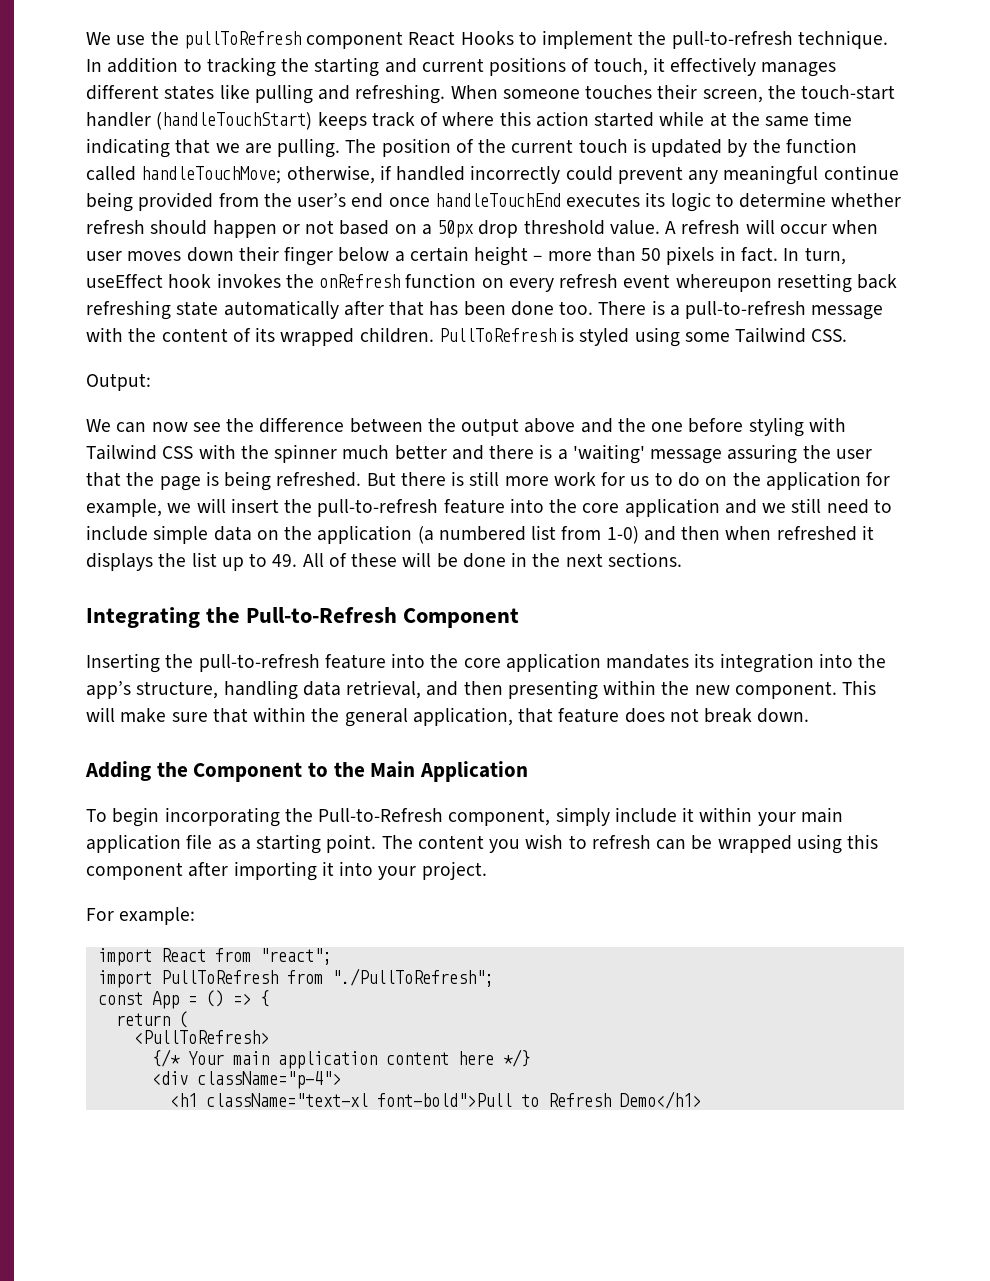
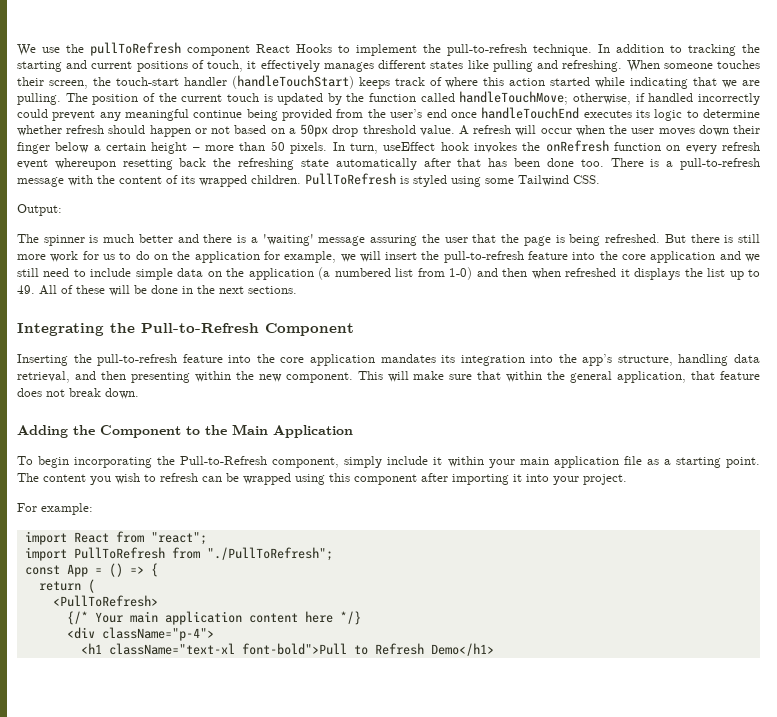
- When someone touches their screen, the touch-start handler (handleTouchStart) keeps track of where this action started while at the same time indicating that we are pulling.
+ When someone touches their screen, the touch-start handler (handleTouchStart) keeps track of where this action started while indicating that we are pulling.
- A refresh will occur when user moves down their finger below a certain height – more than 50 pixels in fact.
+ A refresh will occur when the user moves down their finger below a certain height – more than 50 pixels.
- In turn, useEffect hook invokes the onRefresh function on every refresh event whereupon resetting back refreshing state automatically after that has been done too.
+ In turn, useEffect hook invokes the onRefresh function on every refresh event whereupon resetting back the refreshing state automatically after that has been done too.
- We can now see the difference between the output above and the one before styling with Tailwind CSS with the spinner much better and there is a 'waiting' message assuring the user that the page is being refreshed.
+ The spinner is much better and there is a 'waiting' message assuring the user that the page is being refreshed.

